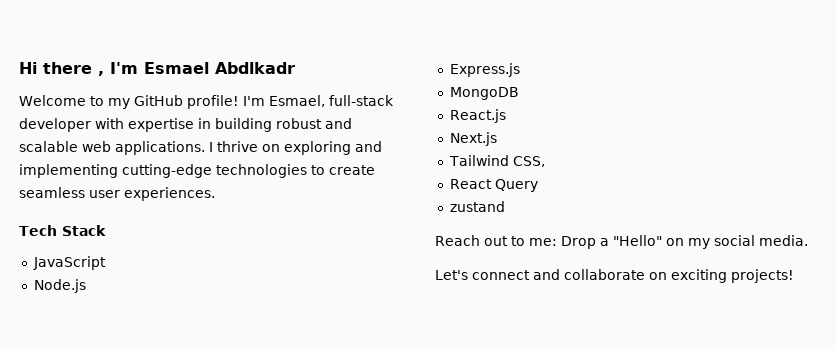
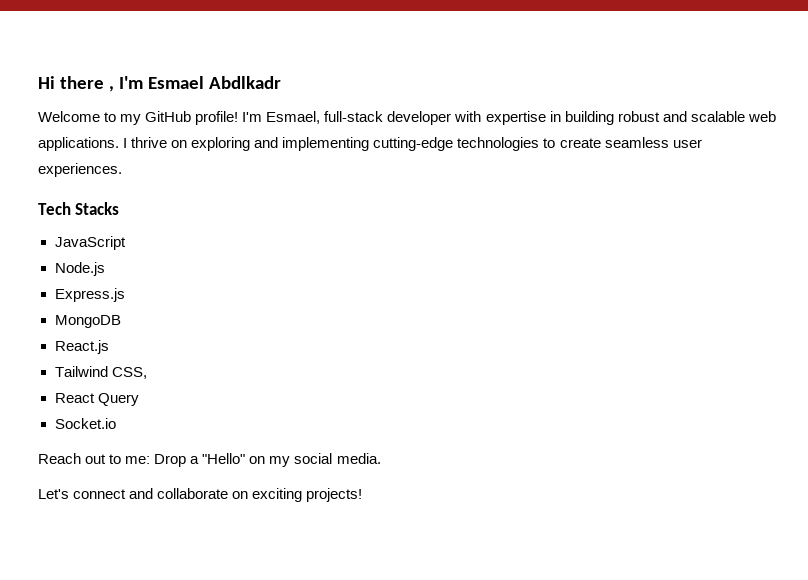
- Tech Stack
+ Tech Stacks
- Next.js
- zustand
+ Socket.io

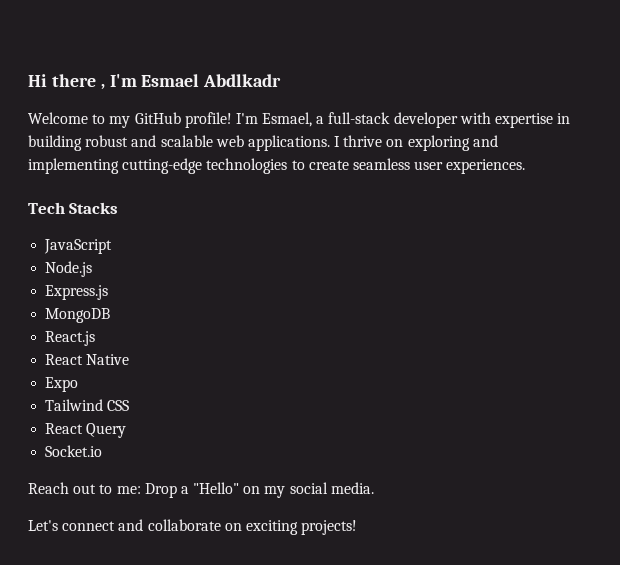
- I'm Esmael, full-stack developer with expertise in building robust and scalable web applications.
+ I'm Esmael, a full-stack developer with expertise in building robust and scalable web applications.
+ React Native
+ Expo
- Tailwind CSS,
+ Tailwind CSS

